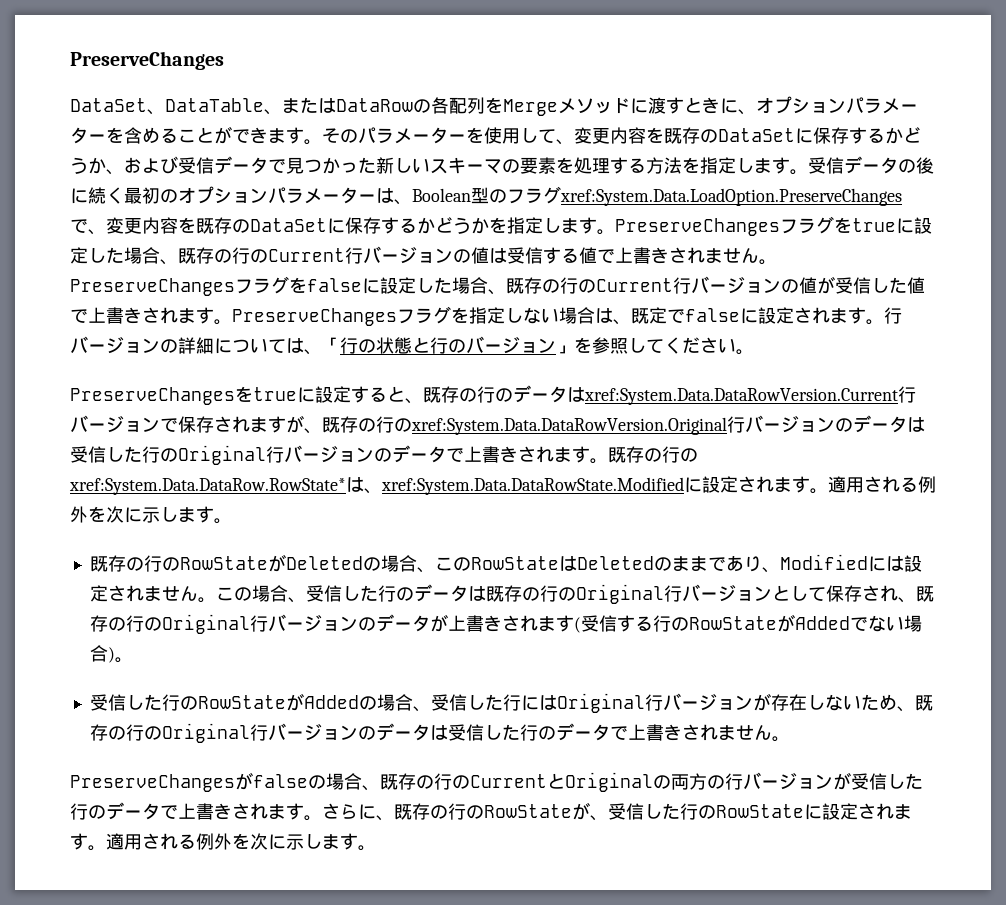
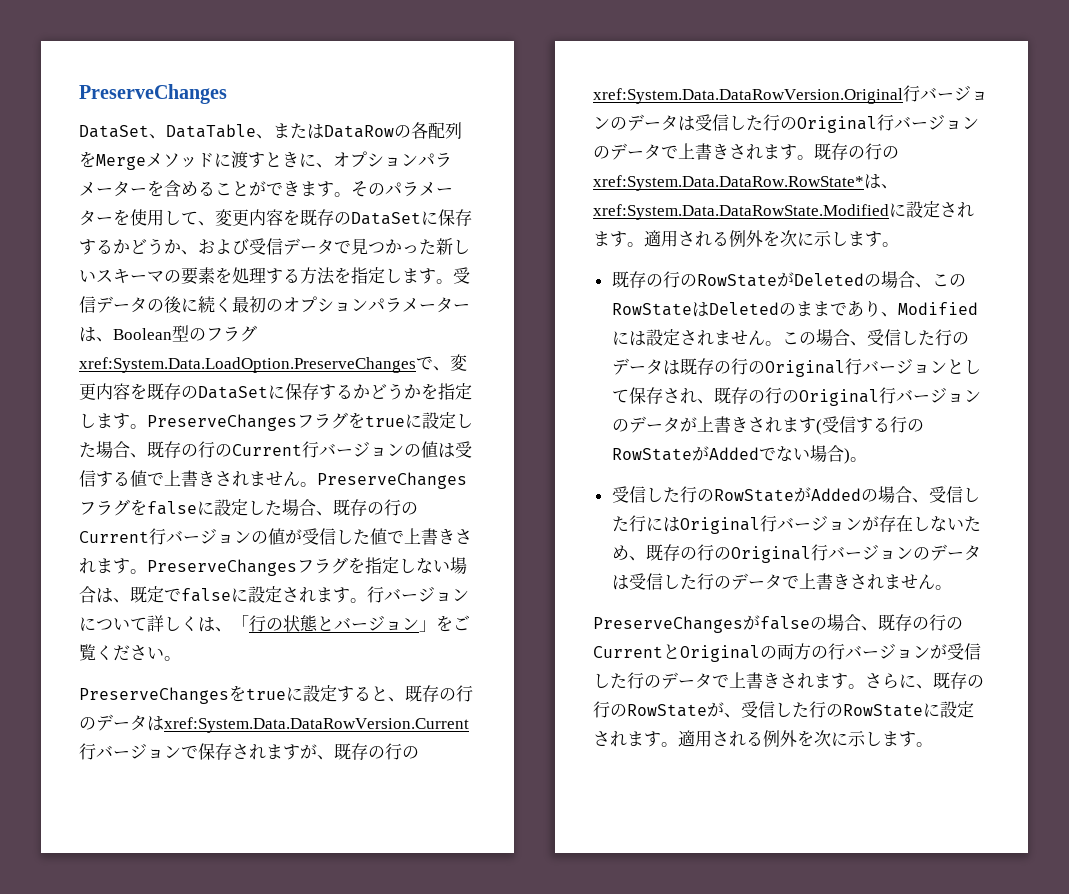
- 行バージョンの詳細については、「行の状態と行のバージョン」を参照してください。
+ 行バージョンについて詳しくは、「行の状態とバージョン」をご覧ください。

